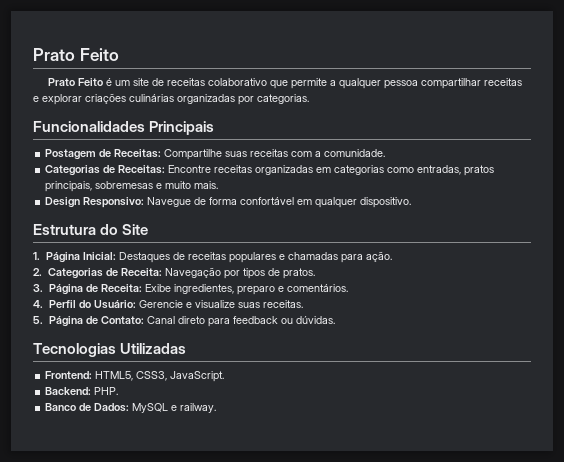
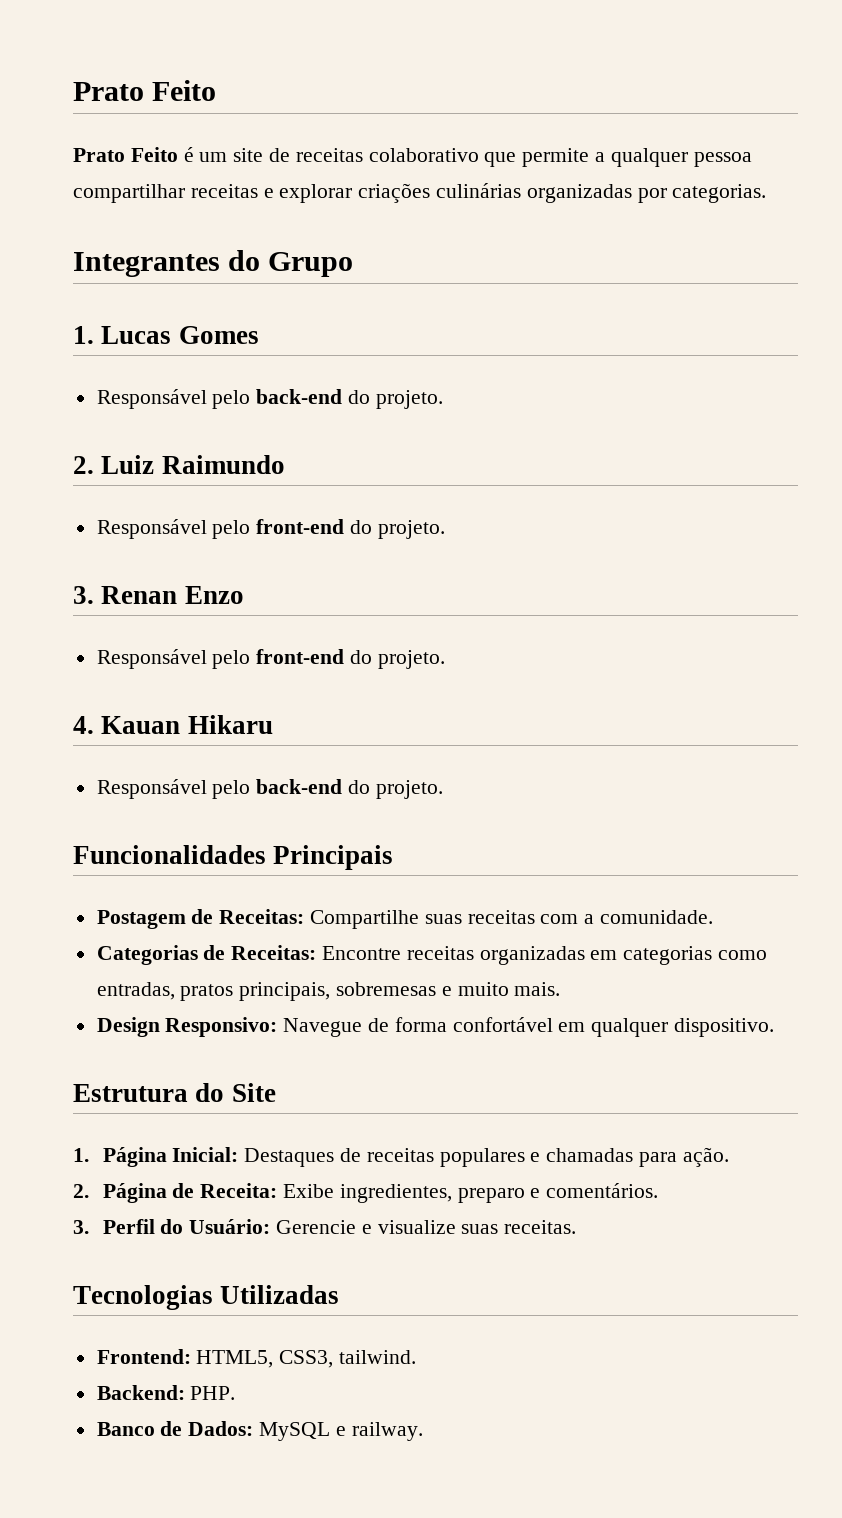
+ Integrantes do Grupo
+ 1. Lucas Gomes
+ Responsável pelo back-end do projeto.
+ 2. Luiz Raimundo
+ Responsável pelo front-end do projeto.
+ 3. Renan Enzo
+ Responsável pelo front-end do projeto.
+ 4. Kauan Hikaru
+ Responsável pelo back-end do projeto.
- 2. Categorias de Receita: Navegação por tipos de pratos.
- 3. Página de Receita: Exibe ingredientes, preparo e comentários.
+ 2. Página de Receita: Exibe ingredientes, preparo e comentários.
- 4. Perfil do Usuário: Gerencie e visualize suas receitas.
+ 3. Perfil do Usuário: Gerencie e visualize suas receitas.
- 5. Página de Contato: Canal direto para feedback ou dúvidas.
- Frontend: HTML5, CSS3, JavaScript.
+ Frontend: HTML5, CSS3, tailwind.

